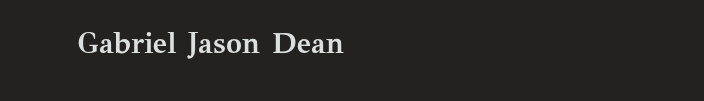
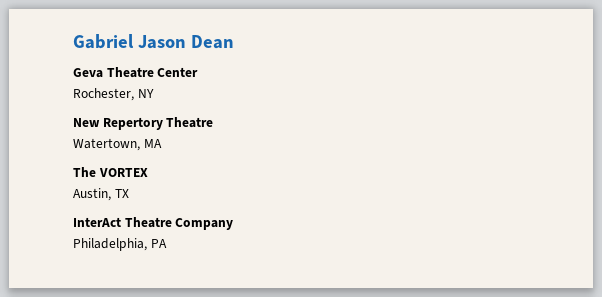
+ Geva Theatre Center
+ Rochester, NY
+ New Repertory Theatre
+ Watertown, MA
+ The VORTEX
+ Austin, TX
+ InterAct Theatre Company
+ Philadelphia, PA

